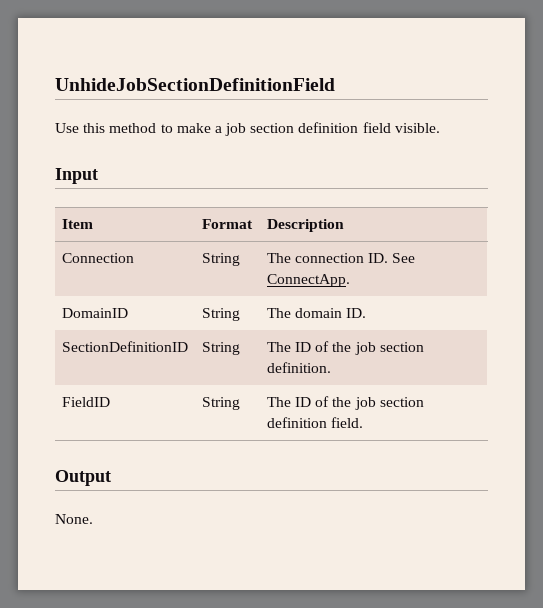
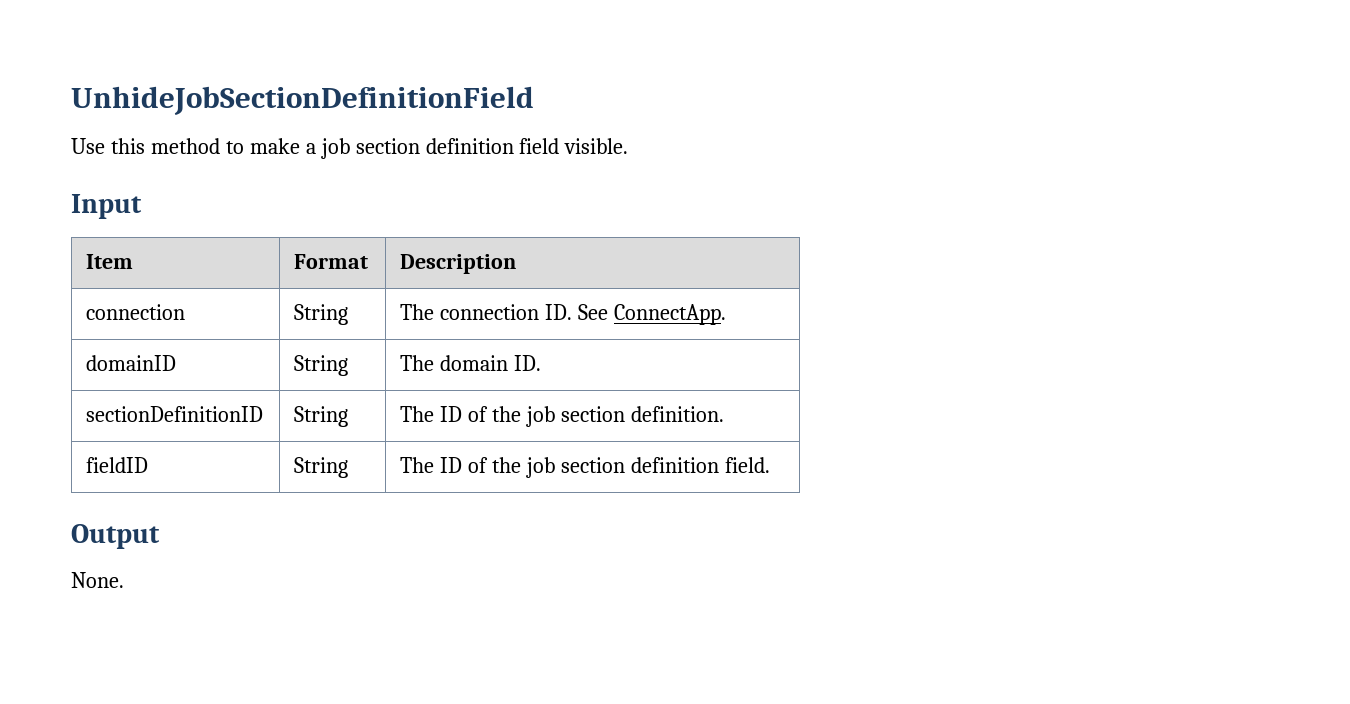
- Connection | String | The connection ID. See ConnectApp.
+ connection | String | The connection ID. See ConnectApp.
- DomainID | String | The domain ID.
+ domainID | String | The domain ID.
- SectionDefinitionID | String | The ID of the job section definition.
+ sectionDefinitionID | String | The ID of the job section definition.
- FieldID | String | The ID of the job section definition field.
+ fieldID | String | The ID of the job section definition field.

